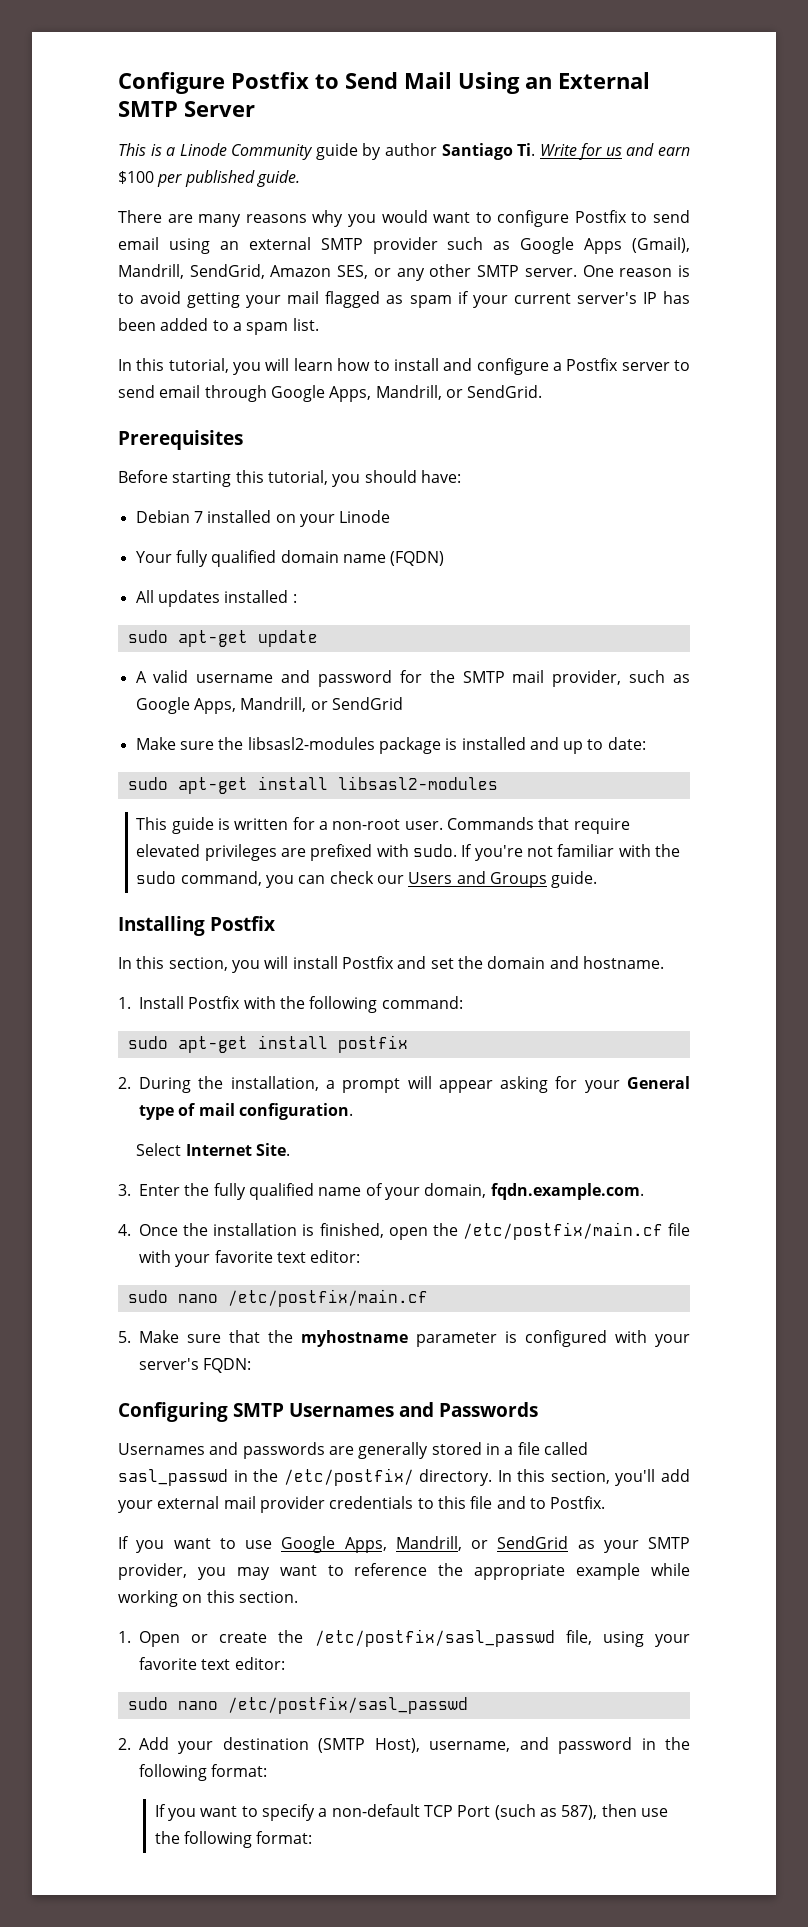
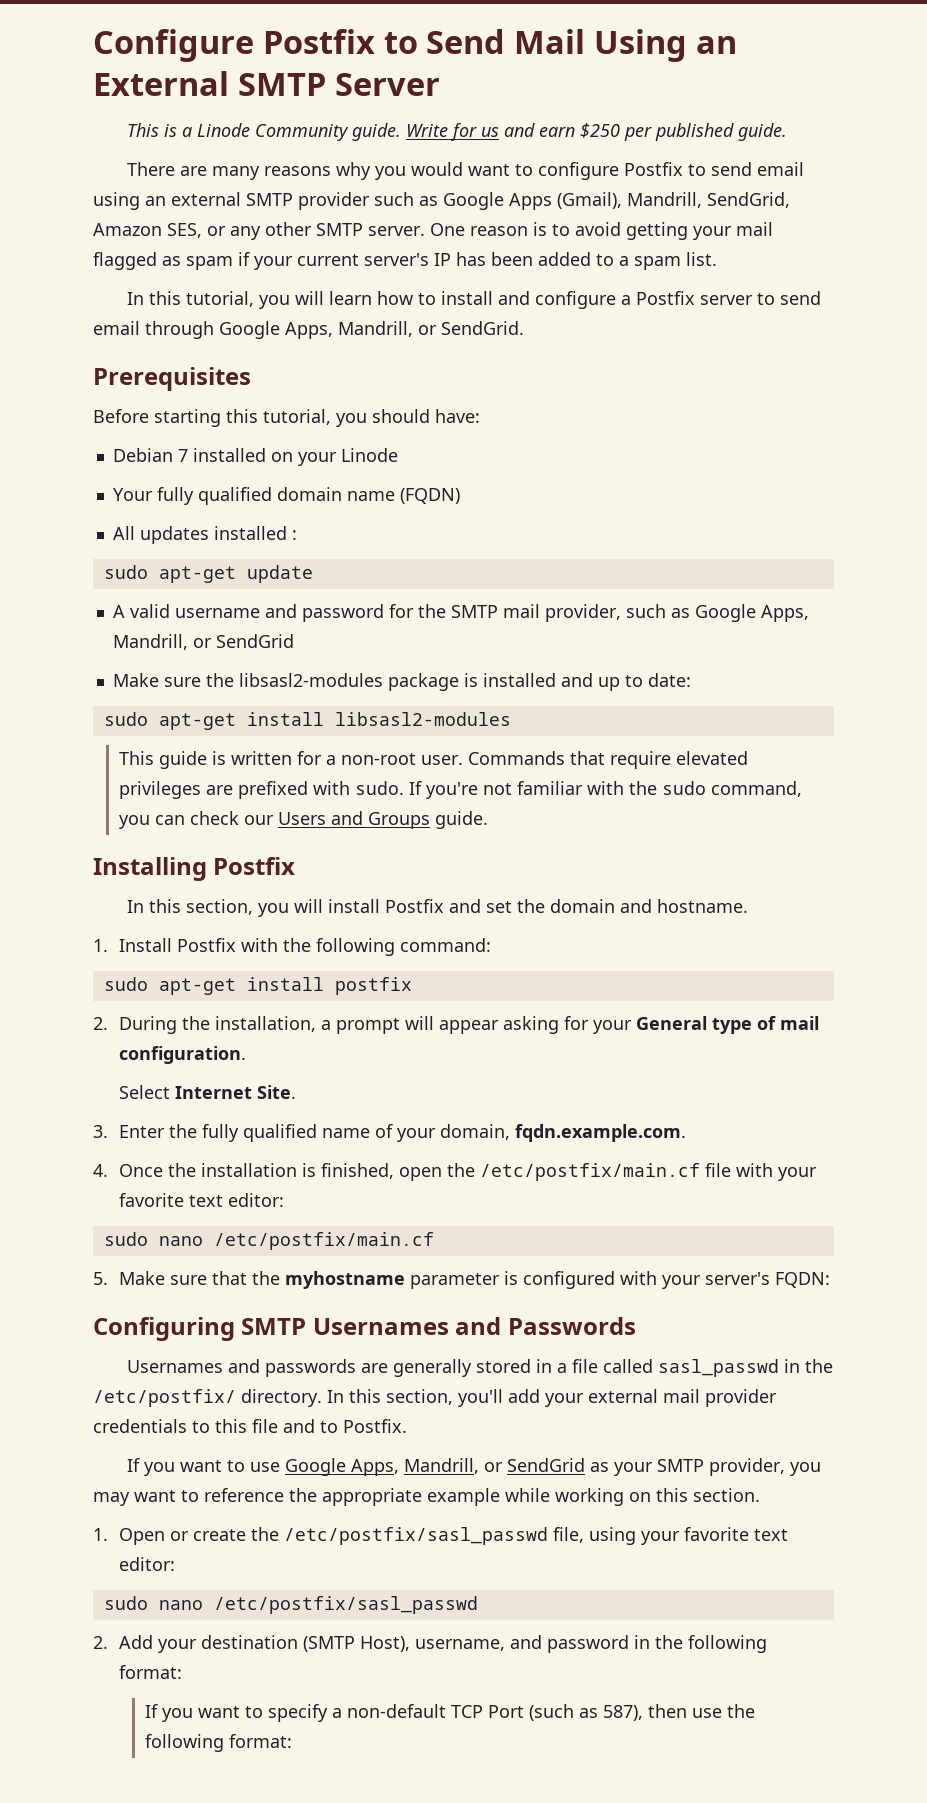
- This is a Linode Community guide by author Santiago Ti. Write for us and earn $100 per published guide.
+ This is a Linode Community guide. Write for us and earn $250 per published guide.

